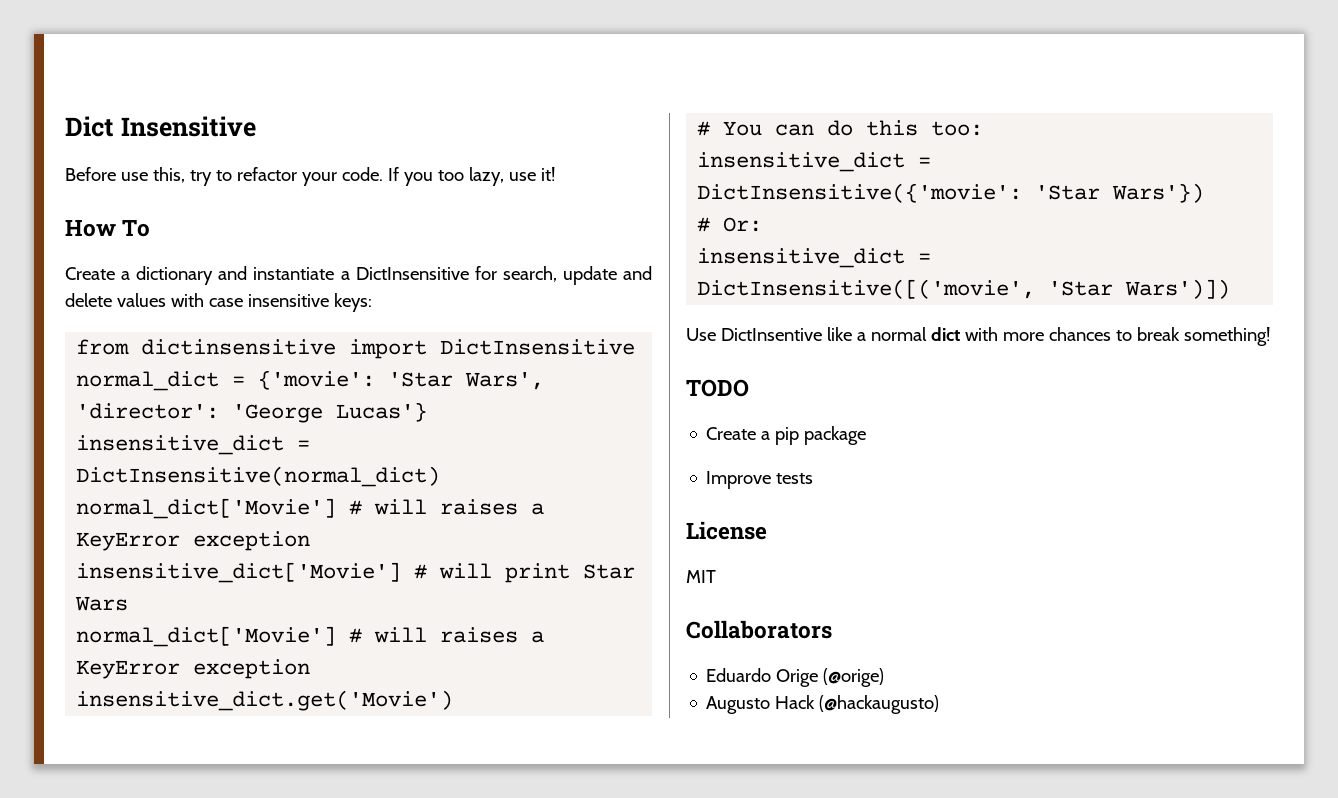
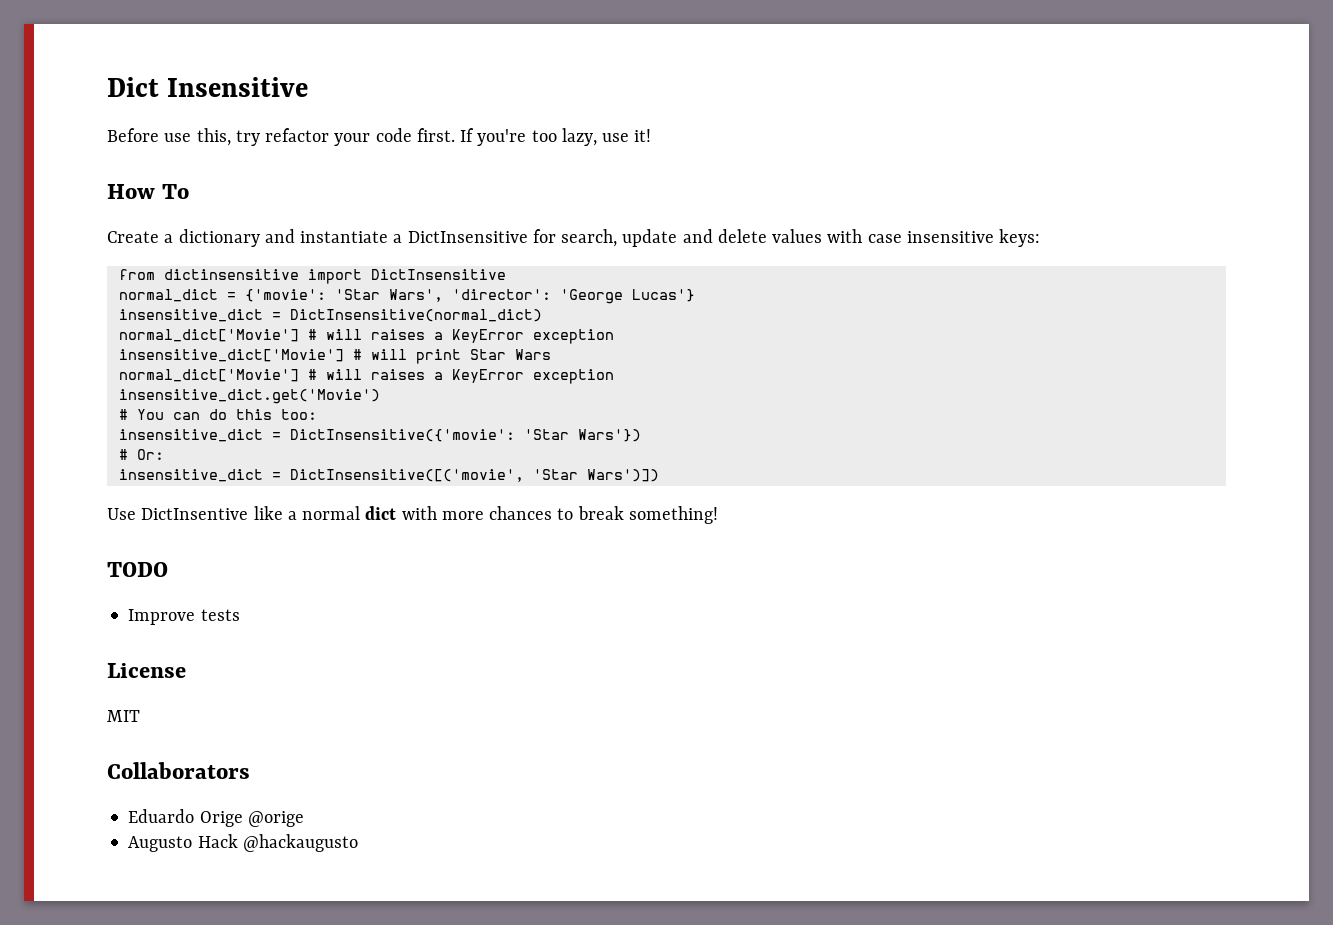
- Before use this, try to refactor your code. If you too lazy, use it!
+ Before use this, try refactor your code first. If you're too lazy, use it!
- Create a pip package
- Eduardo Orige (@orige)
+ Eduardo Orige @orige
- Augusto Hack (@hackaugusto)
+ Augusto Hack @hackaugusto

